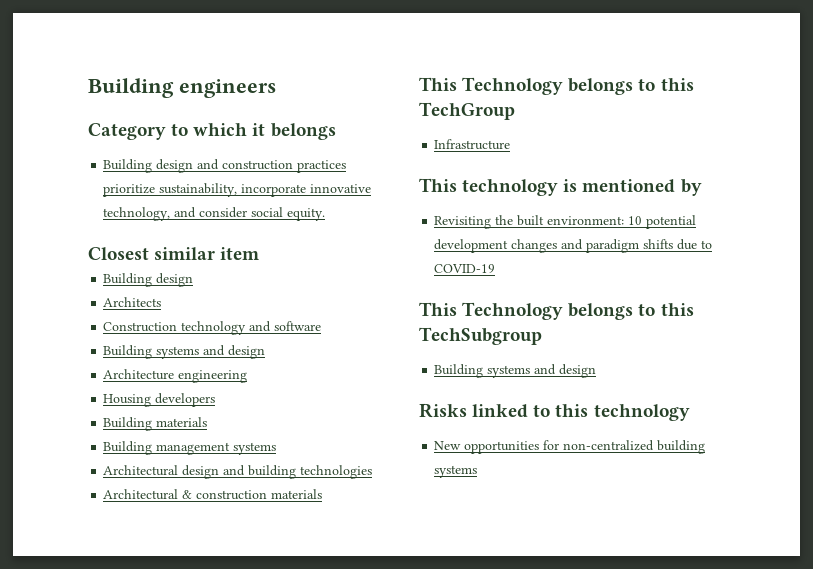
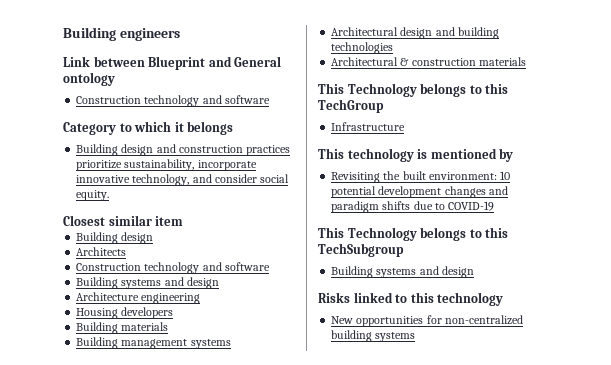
+ Link between Blueprint and General ontology
+ Construction technology and software

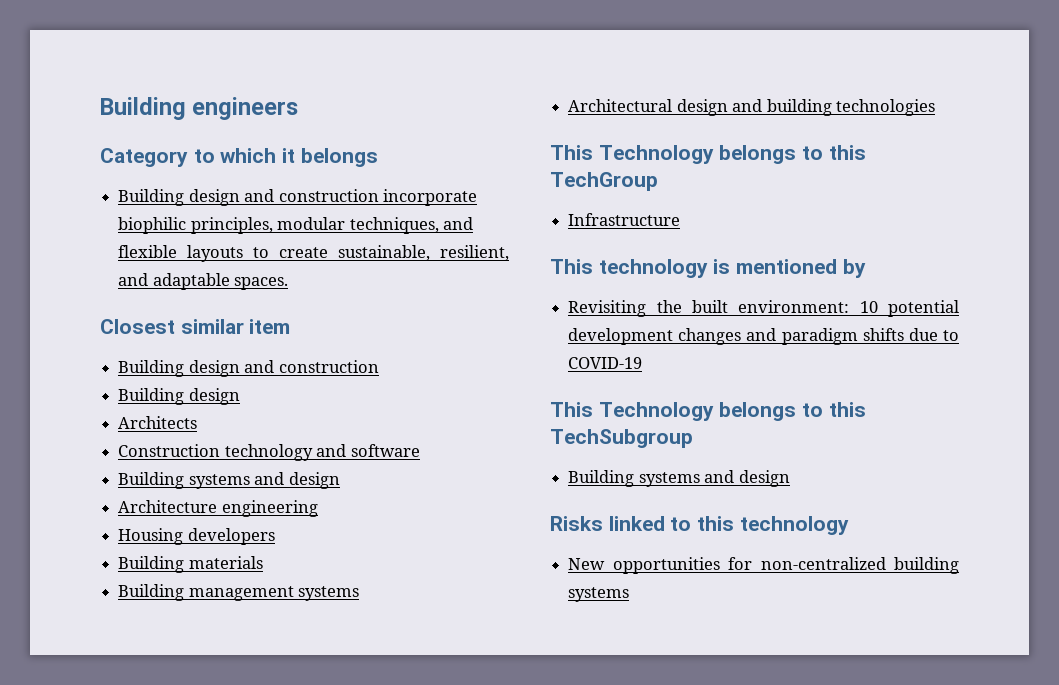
- Link between Blueprint and General ontology
- Construction technology and software
- Building design and construction practices prioritize sustainability, incorporate innovative technology, and consider social equity.
+ Building design and construction incorporate biophilic principles, modular techniques, and flexible layouts to create sustainable, resilient, and adaptable spaces.
  Closest similar item
+ Building design and construction
- Architectural & construction materials

